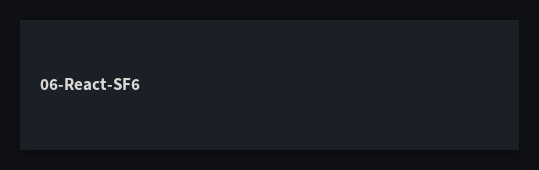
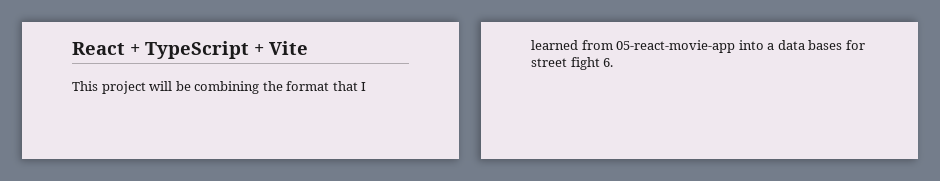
- 06-React-SF6
+ React + TypeScript + Vite
+ This project will be combining the format that I learned from 05-react-movie-app into a data bases for street fight 6.

